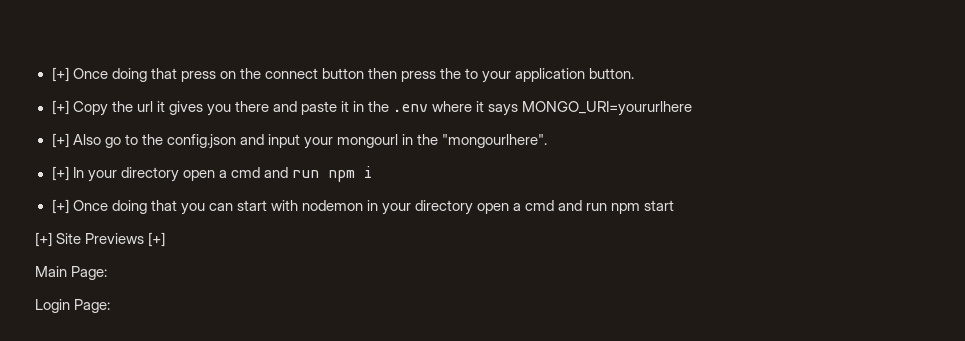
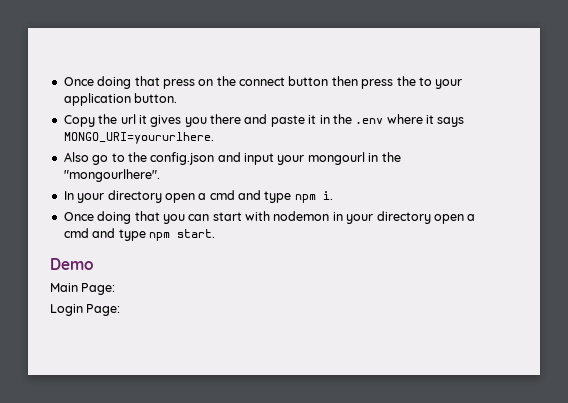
- [+] Once doing that press on the connect button then press the to your application button.
+ Once doing that press on the connect button then press the to your application button.
- [+] Copy the url it gives you there and paste it in the .env where it says MONGO_URI=yoururlhere
- [+] Also go to the config.json and input your mongourl in the "mongourlhere".
+ Copy the url it gives you there and paste it in the .env where it says MONGO_URI=yoururlhere.
+ Also go to the config.json and input your mongourl in the "mongourlhere".
- [+] In your directory open a cmd and run npm i
- [+] Once doing that you can start with nodemon in your directory open a cmd and run npm start
- [+] Site Previews [+]
+ In your directory open a cmd and type npm i.
+ Once doing that you can start with nodemon in your directory open a cmd and type npm start.
+ Demo

